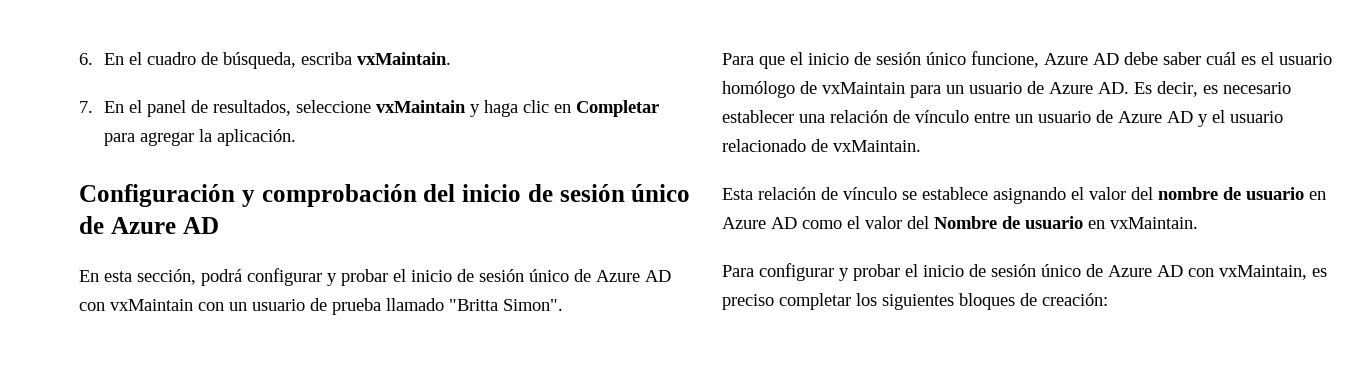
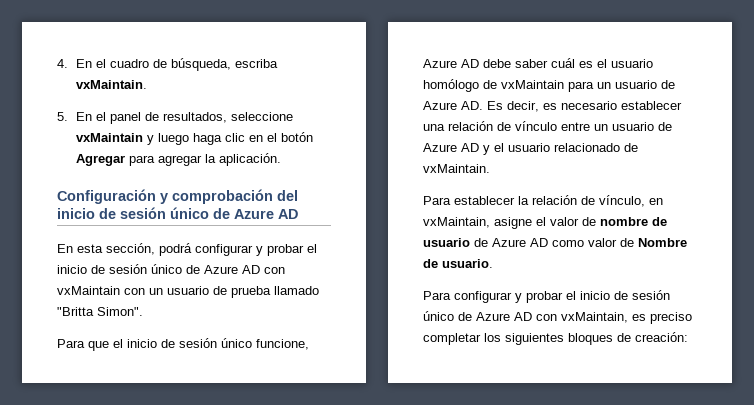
- 6. En el cuadro de búsqueda, escriba vxMaintain.
+ 4. En el cuadro de búsqueda, escriba vxMaintain.
- 7. En el panel de resultados, seleccione vxMaintain y haga clic en Completar para agregar la aplicación.
+ 5. En el panel de resultados, seleccione vxMaintain y luego haga clic en el botón Agregar para agregar la aplicación.
- Esta relación de vínculo se establece asignando el valor del nombre de usuario en Azure AD como el valor del Nombre de usuario en vxMaintain.
+ Para establecer la relación de vínculo, en vxMaintain, asigne el valor de nombre de usuario de Azure AD como valor de Nombre de usuario.

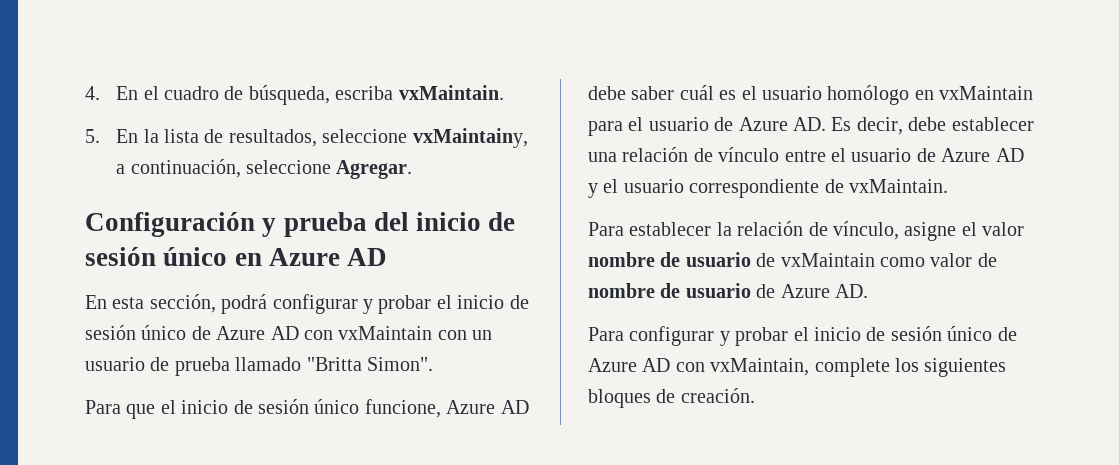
- 5. En el panel de resultados, seleccione vxMaintain y luego haga clic en el botón Agregar para agregar la aplicación.
+ 5. En la lista de resultados, seleccione vxMaintainy, a continuación, seleccione Agregar.
- Configuración y comprobación del inicio de sesión único de Azure AD
+ Configuración y prueba del inicio de sesión único en Azure AD
- Para que el inicio de sesión único funcione, Azure AD debe saber cuál es el usuario homólogo de vxMaintain para un usuario de Azure AD. Es decir, es necesario establecer una relación de vínculo entre un usuario de Azure AD y el usuario relacionado de vxMaintain.
+ Para que el inicio de sesión único funcione, Azure AD debe saber cuál es el usuario homólogo en vxMaintain para el usuario de Azure AD. Es decir, debe establecer una relación de vínculo entre el usuario de Azure AD y el usuario correspondiente de vxMaintain.
- Para establecer la relación de vínculo, en vxMaintain, asigne el valor de nombre de usuario de Azure AD como valor de Nombre de usuario.
+ Para establecer la relación de vínculo, asigne el valor nombre de usuario de vxMaintain como valor de nombre de usuario de Azure AD.
- Para configurar y probar el inicio de sesión único de Azure AD con vxMaintain, es preciso completar los siguientes bloques de creación:
+ Para configurar y probar el inicio de sesión único de Azure AD con vxMaintain, complete los siguientes bloques de creación.

